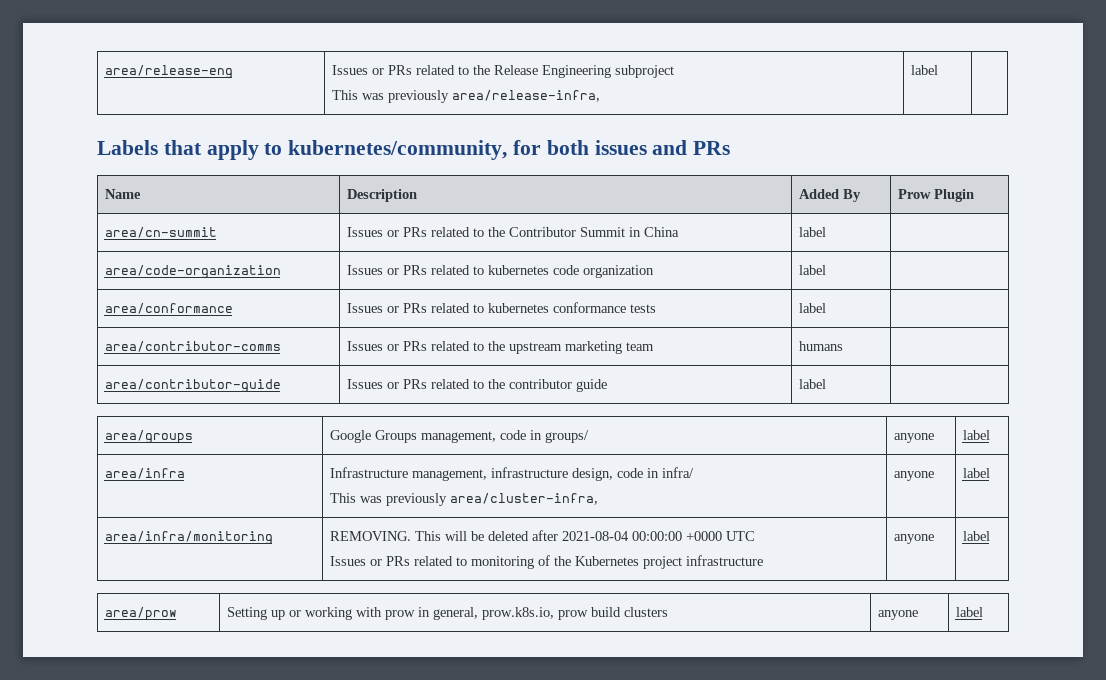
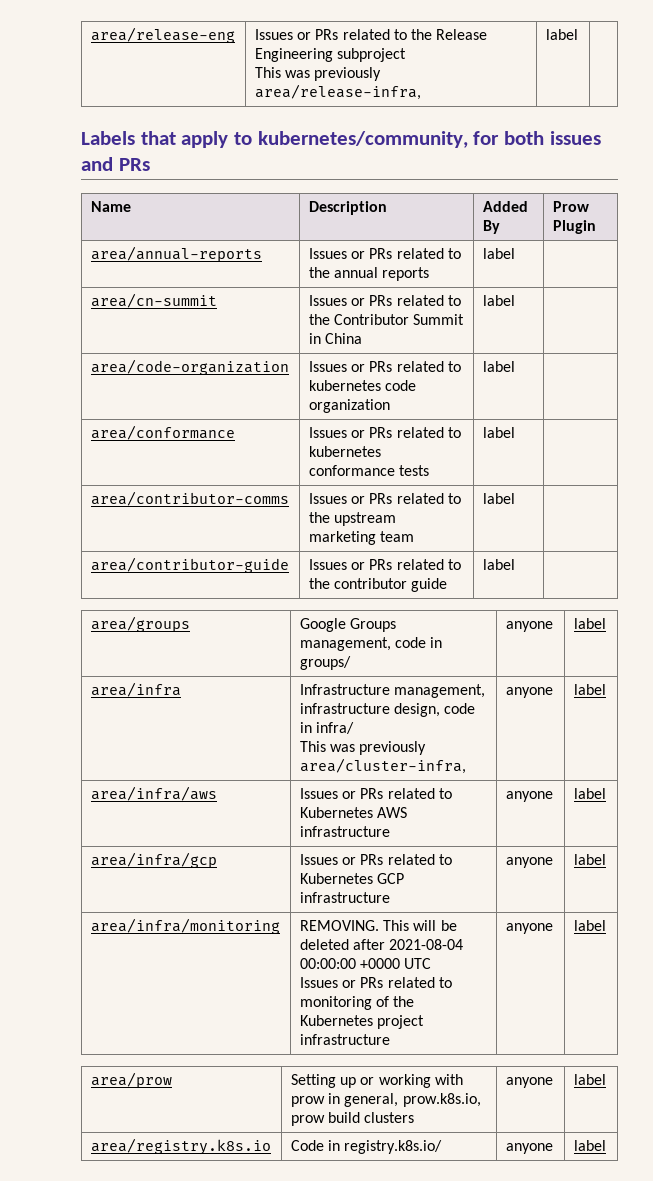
+ area/annual-reports | Issues or PRs related to the annual reports | label |
- area/contributor-comms | Issues or PRs related to the upstream marketing team | humans |
+ area/contributor-comms | Issues or PRs related to the upstream marketing team | label |
+ area/infra/aws | Issues or PRs related to Kubernetes AWS infrastructure | anyone | label
+ area/infra/gcp | Issues or PRs related to Kubernetes GCP infrastructure | anyone | label
+ area/registry.k8s.io | Code in registry.k8s.io/ | anyone | label

